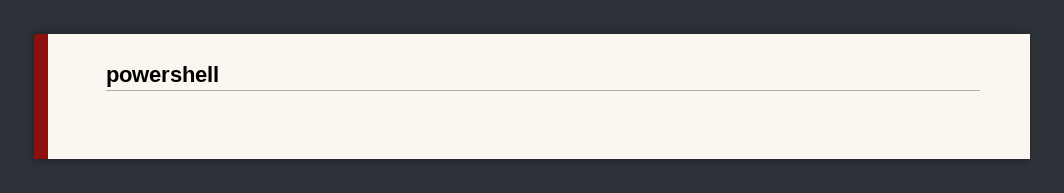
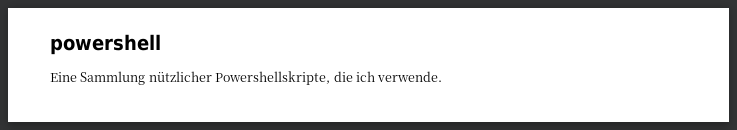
+ Eine Sammlung nützlicher Powershellskripte, die ich verwende.

